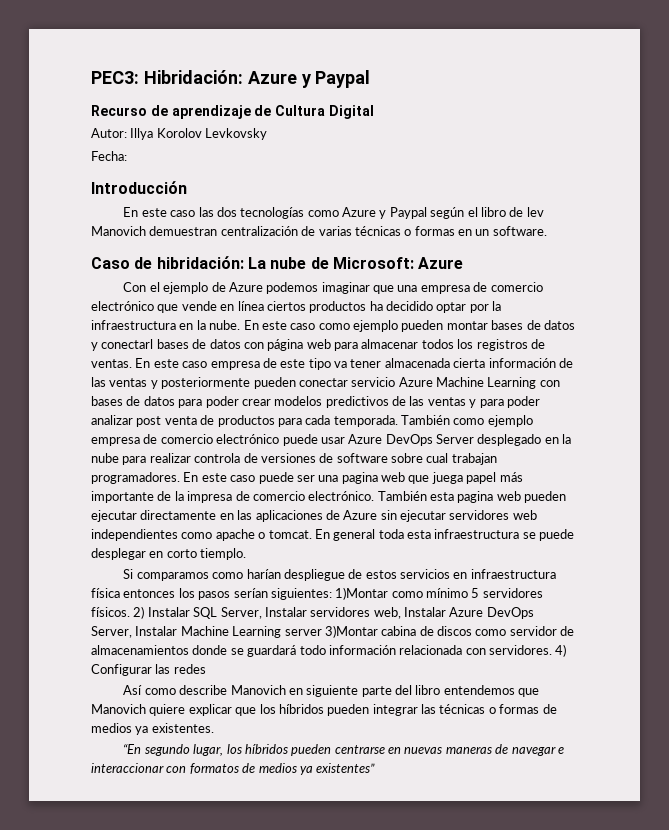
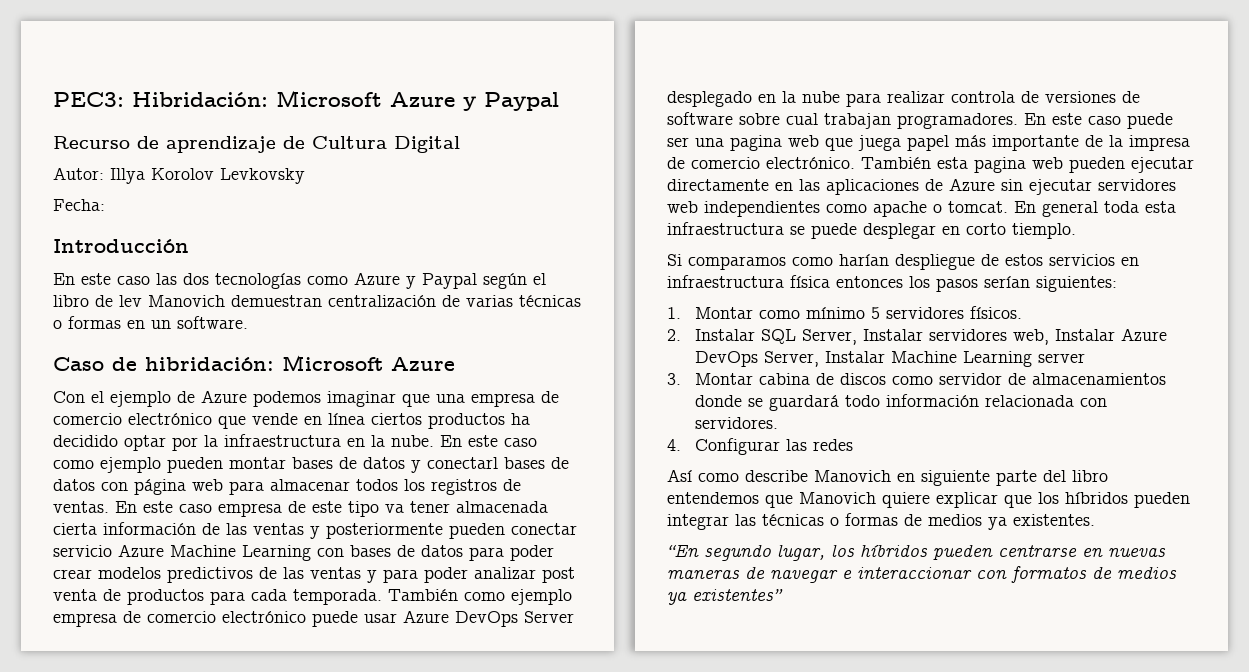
- PEC3: Hibridación: Azure y Paypal
+ PEC3: Hibridación: Microsoft Azure y Paypal
- Caso de hibridación: La nube de Microsoft: Azure
+ Caso de hibridación: Microsoft Azure
- Si comparamos como harían despliegue de estos servicios en infraestructura física entonces los pasos serían siguientes: 1)Montar como mínimo 5 servidores físicos. 2) Instalar SQL Server, Instalar servidores web, Instalar Azure DevOps Server, Instalar Machine Learning server 3)Montar cabina de discos como servidor de almacenamientos donde se guardará todo información relacionada con servidores. 4) Configurar las redes
+ Si comparamos como harían despliegue de estos servicios en infraestructura física entonces los pasos serían siguientes:
+ 1. Montar como mínimo 5 servidores físicos.
+ 2. Instalar SQL Server, Instalar servidores web, Instalar Azure DevOps Server, Instalar Machine Learning server
+ 3. Montar cabina de discos como servidor de almacenamientos donde se guardará todo información relacionada con servidores.
+ 4. Configurar las redes

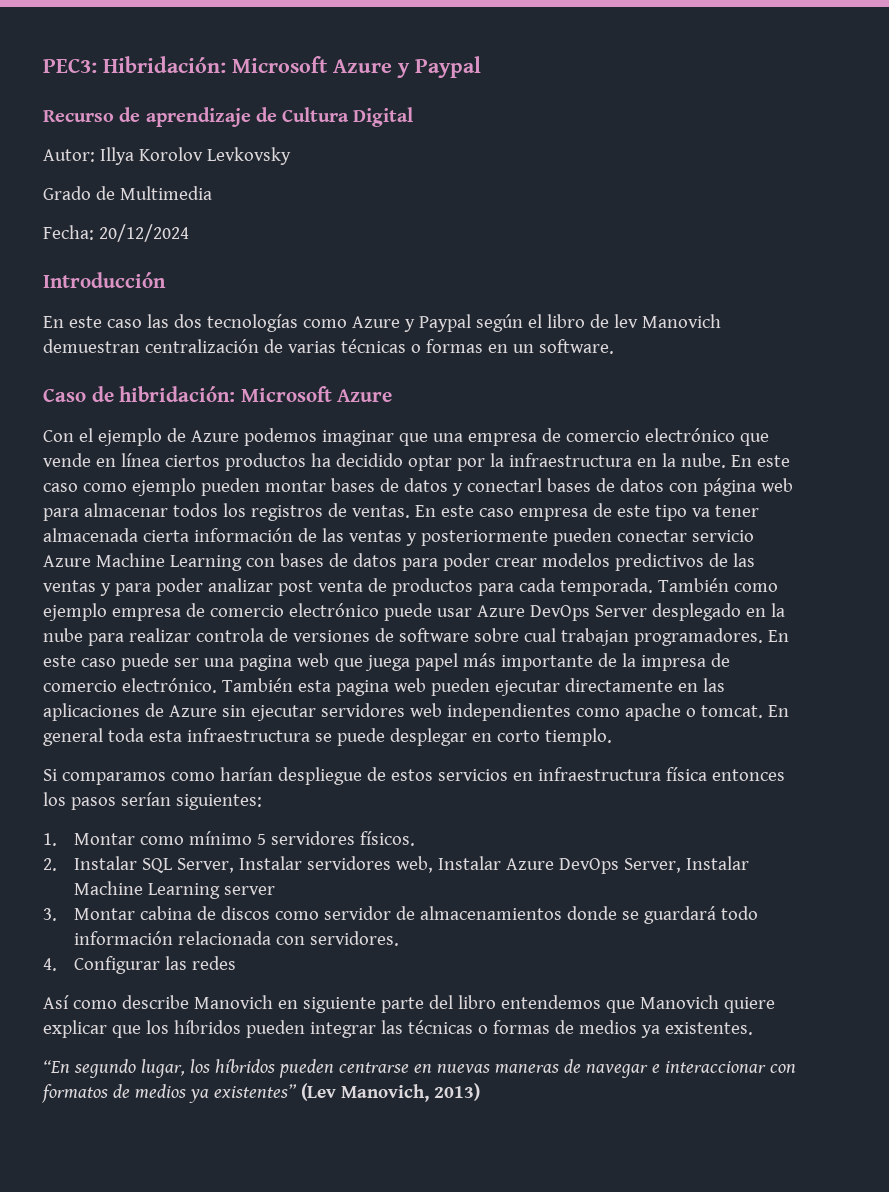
+ Grado de Multimedia
- Fecha:
+ Fecha: 20/12/2024
- “En segundo lugar, los híbridos pueden centrarse en nuevas maneras de navegar e interaccionar con formatos de medios ya existentes”
+ “En segundo lugar, los híbridos pueden centrarse en nuevas maneras de navegar e interaccionar con formatos de medios ya existentes” (Lev Manovich, 2013)

